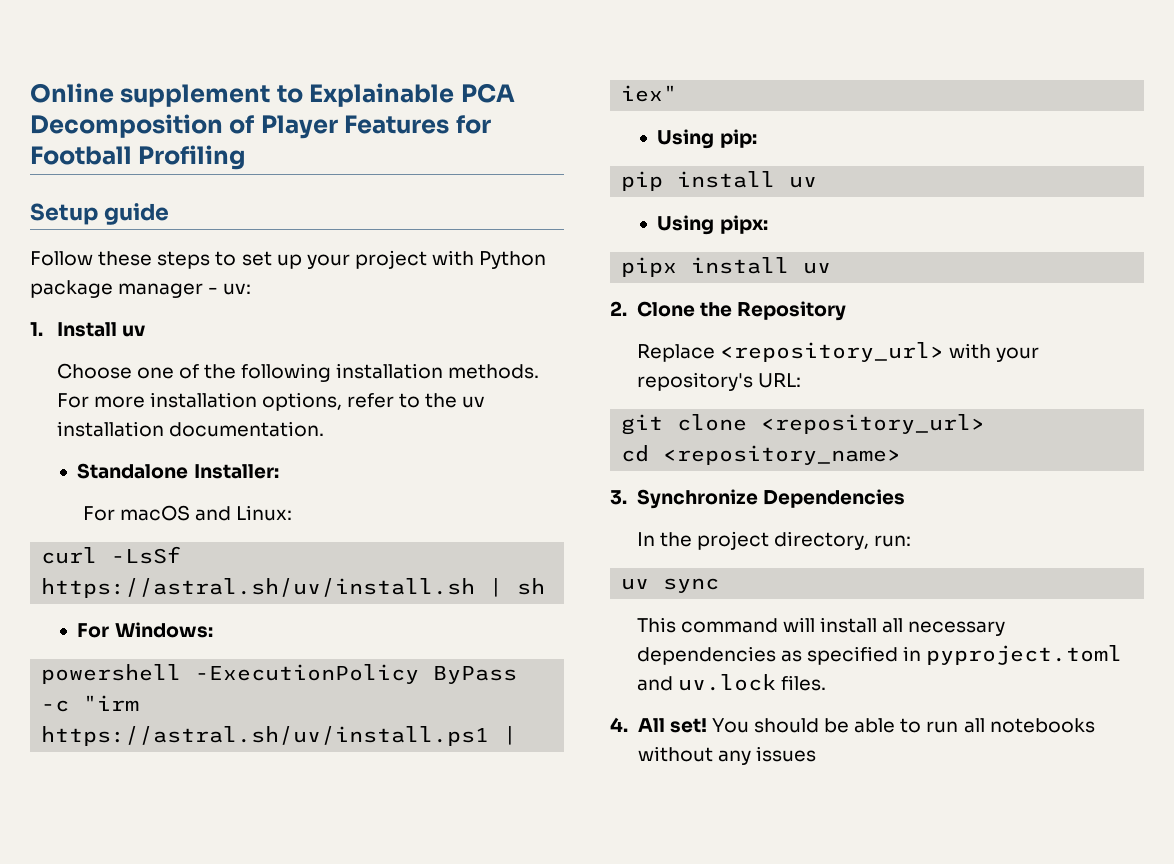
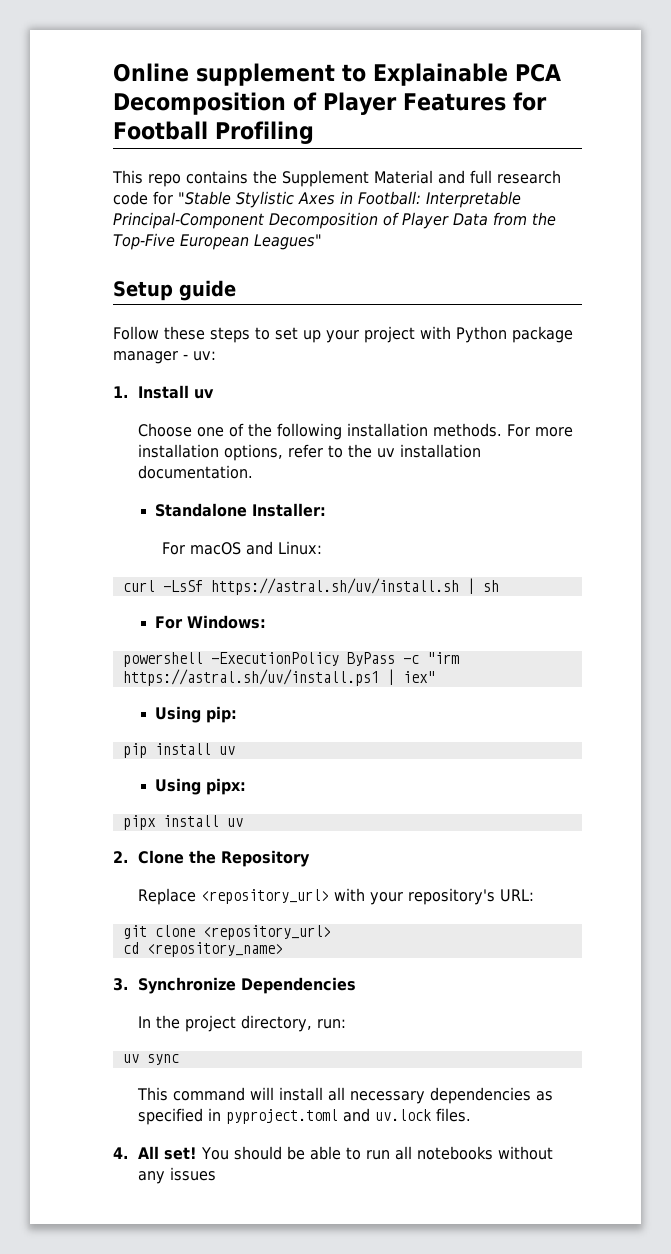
+ This repo contains the Supplement Material and full research code for "Stable Stylistic Axes in Football: Interpretable Principal-Component Decomposition of Player Data from the Top-Five European Leagues"

